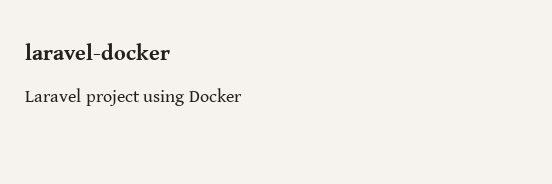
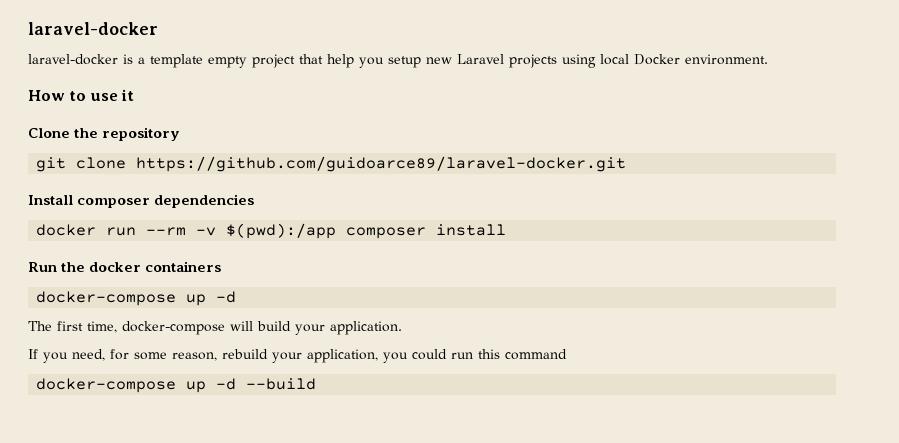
- Laravel project using Docker
+ laravel-docker is a template empty project that help you setup new Laravel projects using local Docker environment.
+ How to use it
+ Clone the repository
+ git clone https://github.com/guidoarce89/laravel-docker.git
+ Install composer dependencies
+ docker run --rm -v $(pwd):/app composer install
+ Run the docker containers
+ docker-compose up -d
+ The first time, docker-compose will build your application.
+ If you need, for some reason, rebuild your application, you could run this command
+ docker-compose up -d --build

